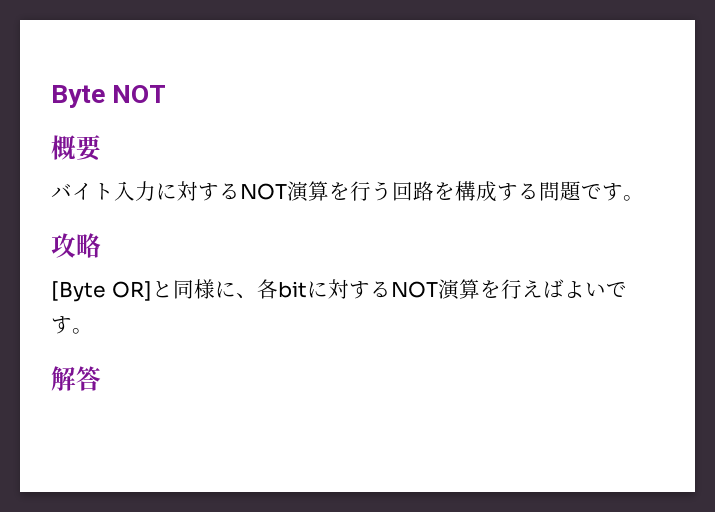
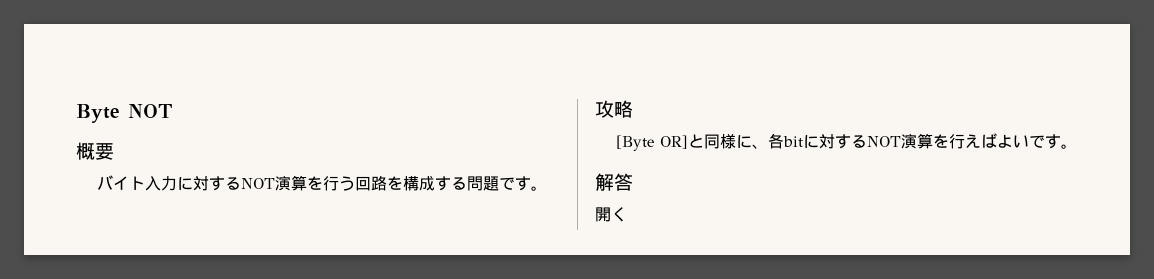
+ 開く

